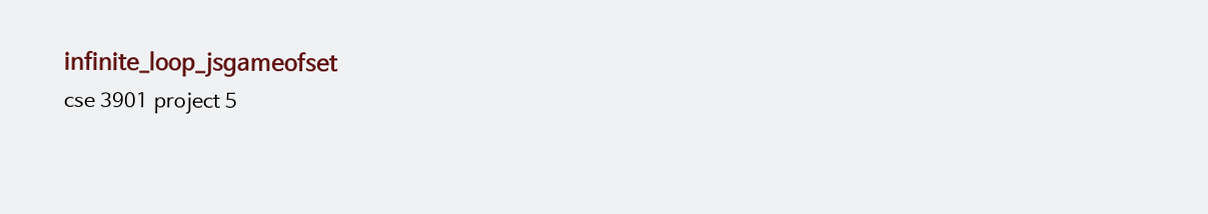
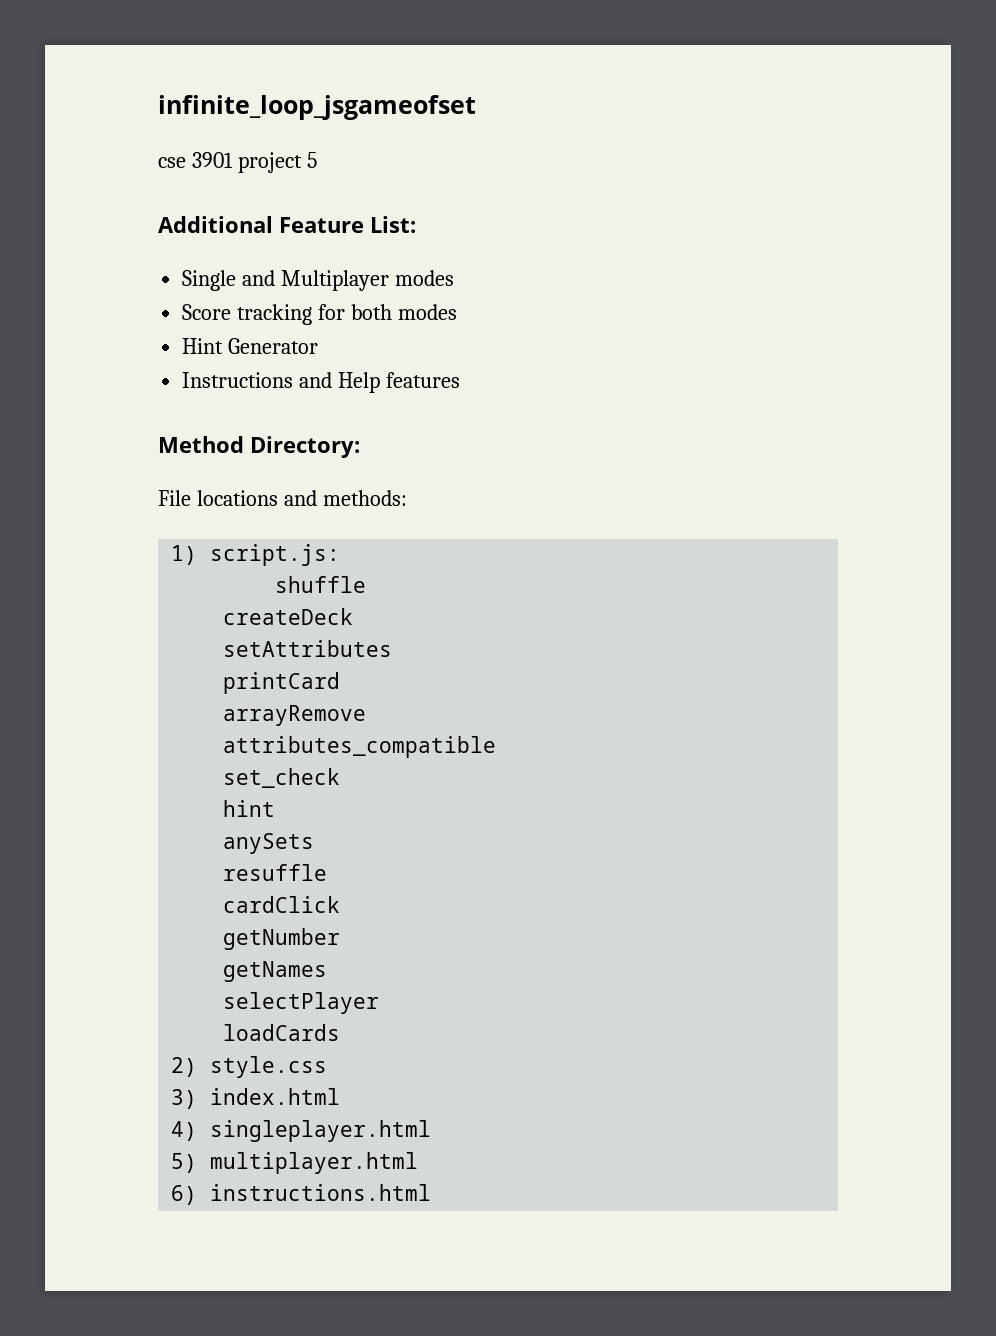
+ Additional Feature List:
+ Single and Multiplayer modes
+ Score tracking for both modes
+ Hint Generator
+ Instructions and Help features
+ Method Directory:
+ File locations and methods:
+ 1) script.js:
+ shuffle
+ createDeck
+ setAttributes
+ printCard
+ arrayRemove
+ attributes_compatible
+ set_check
+ hint
+ anySets
+ resuffle
+ cardClick
+ getNumber
+ getNames
+ selectPlayer
+ loadCards
+ 2) style.css
+ 3) index.html
+ 4) singleplayer.html
+ 5) multiplayer.html
+ 6) instructions.html

